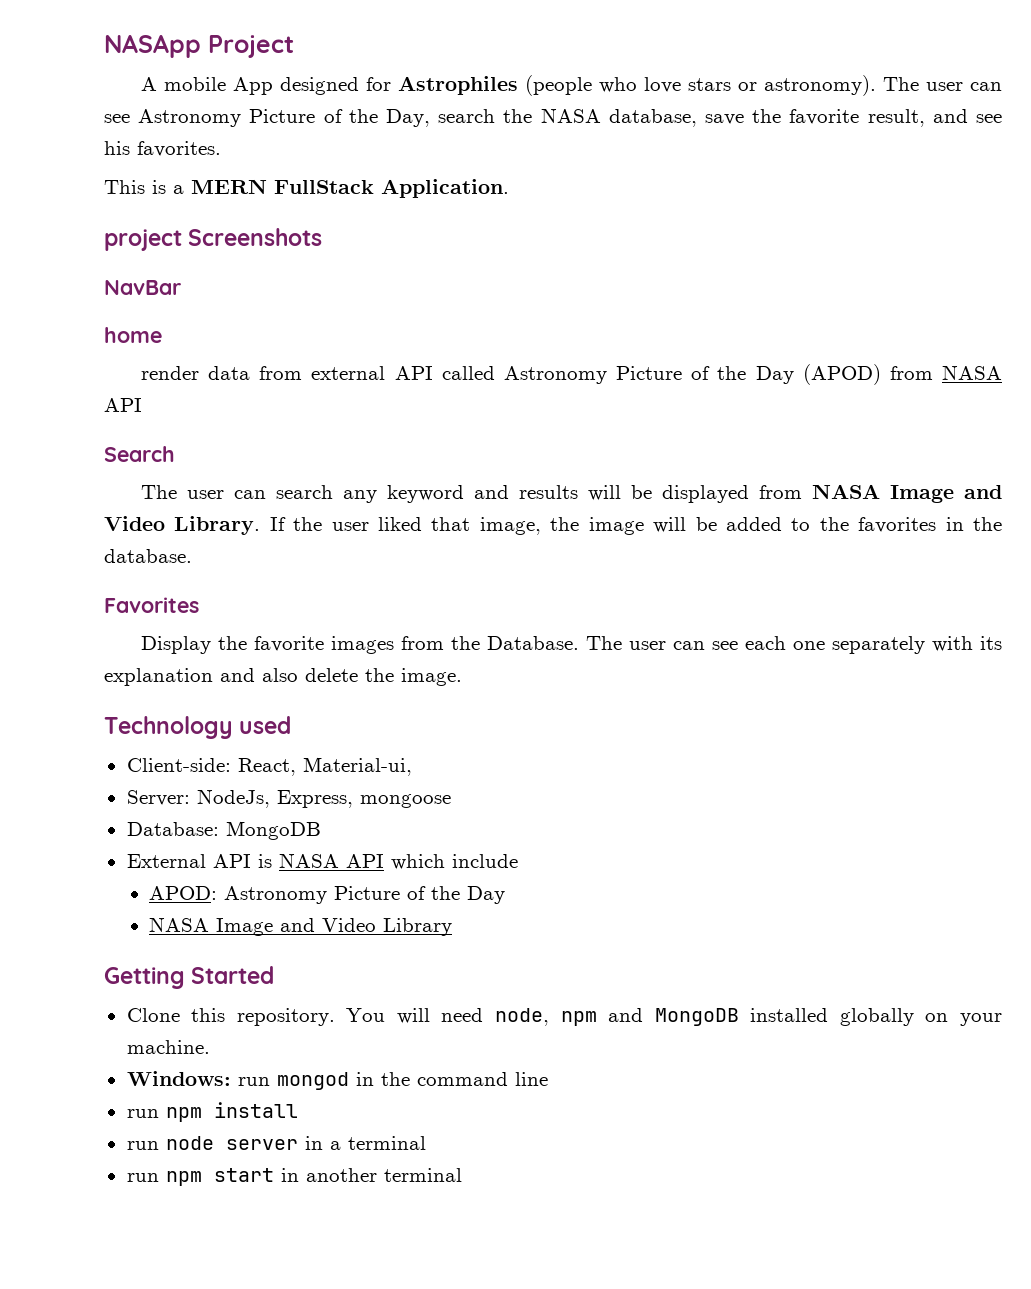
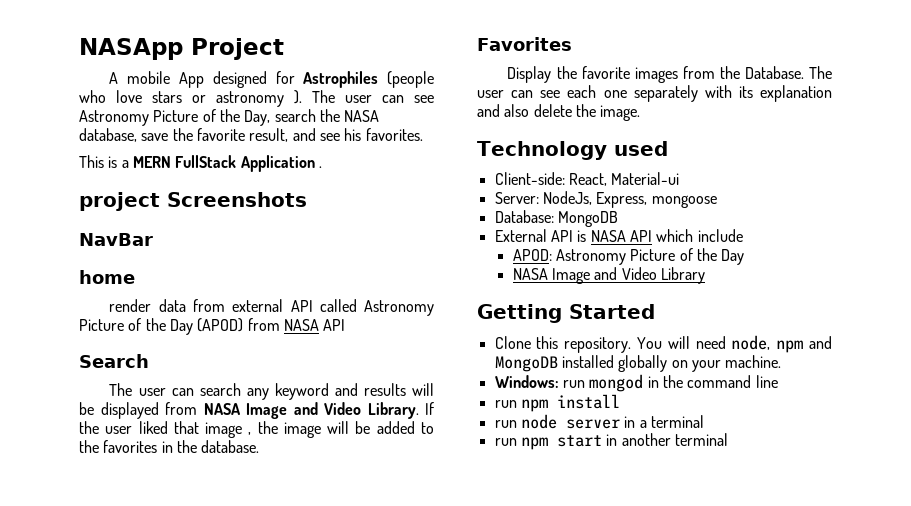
- A mobile App designed for Astrophiles (people who love stars or astronomy).
+ A mobile App designed for Astrophiles (people who love stars or astronomy ).
- This is a MERN FullStack Application.
+ This is a MERN FullStack Application .
- If the user liked that image, the image will be added to the favorites in the database.
+ If the user liked that image , the image will be added to the favorites in the database.
- Client-side: React, Material-ui,
+ Client-side: React, Material-ui

